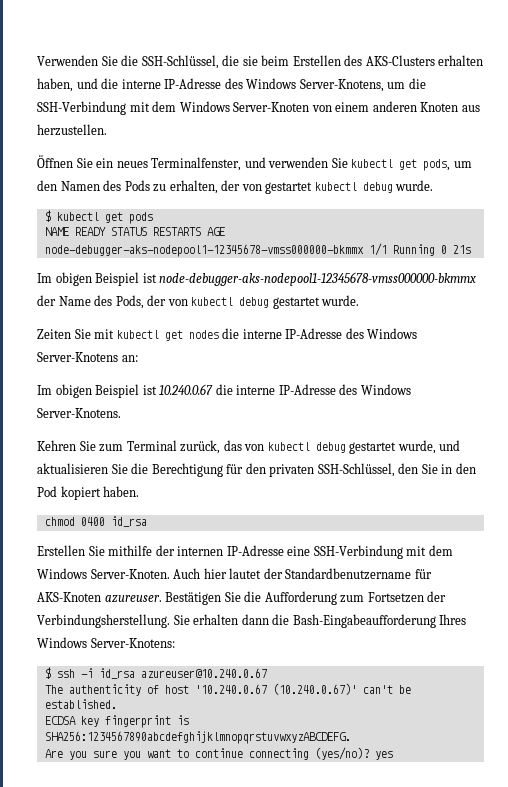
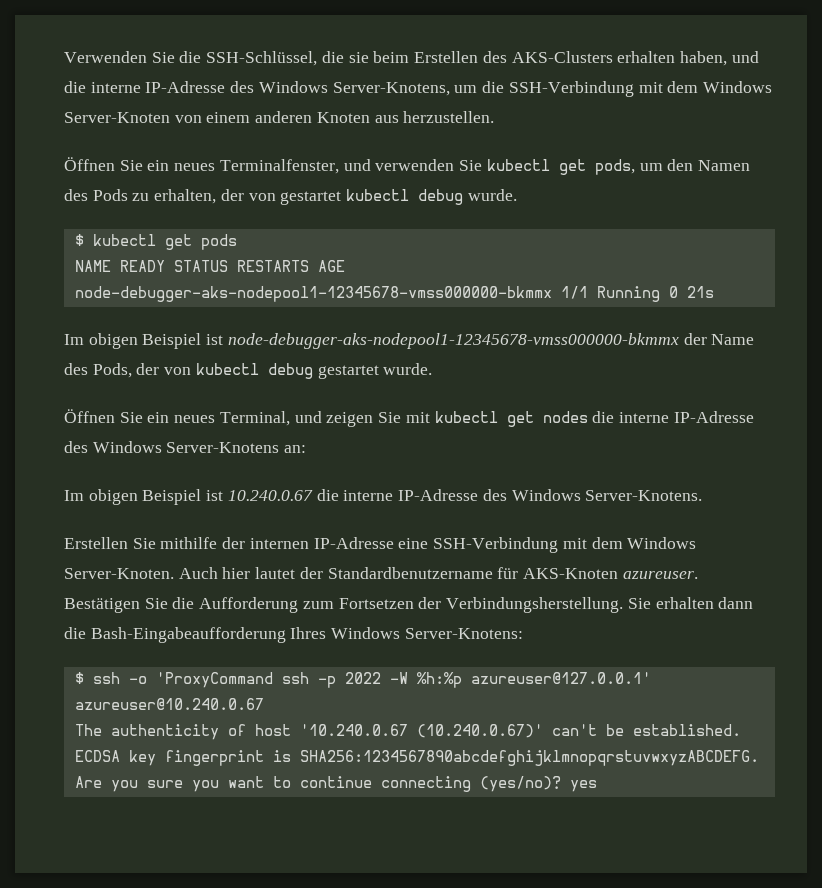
- Zeiten Sie mit kubectl get nodes die interne IP-Adresse des Windows Server-Knotens an:
+ Öffnen Sie ein neues Terminal, und zeigen Sie mit kubectl get nodes die interne IP-Adresse des Windows Server-Knotens an:
- Kehren Sie zum Terminal zurück, das von kubectl debug gestartet wurde, und aktualisieren Sie die Berechtigung für den privaten SSH-Schlüssel, den Sie in den Pod kopiert haben.
- chmod 0400 id_rsa
- $ ssh -i id_rsa azureuser@10.240.0.67
+ $ ssh -o 'ProxyCommand ssh -p 2022 -W %h:%p azureuser@127.0.0.1' azureuser@10.240.0.67

